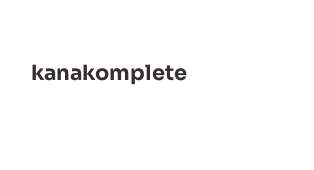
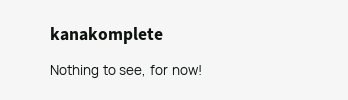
+ Nothing to see, for now!

